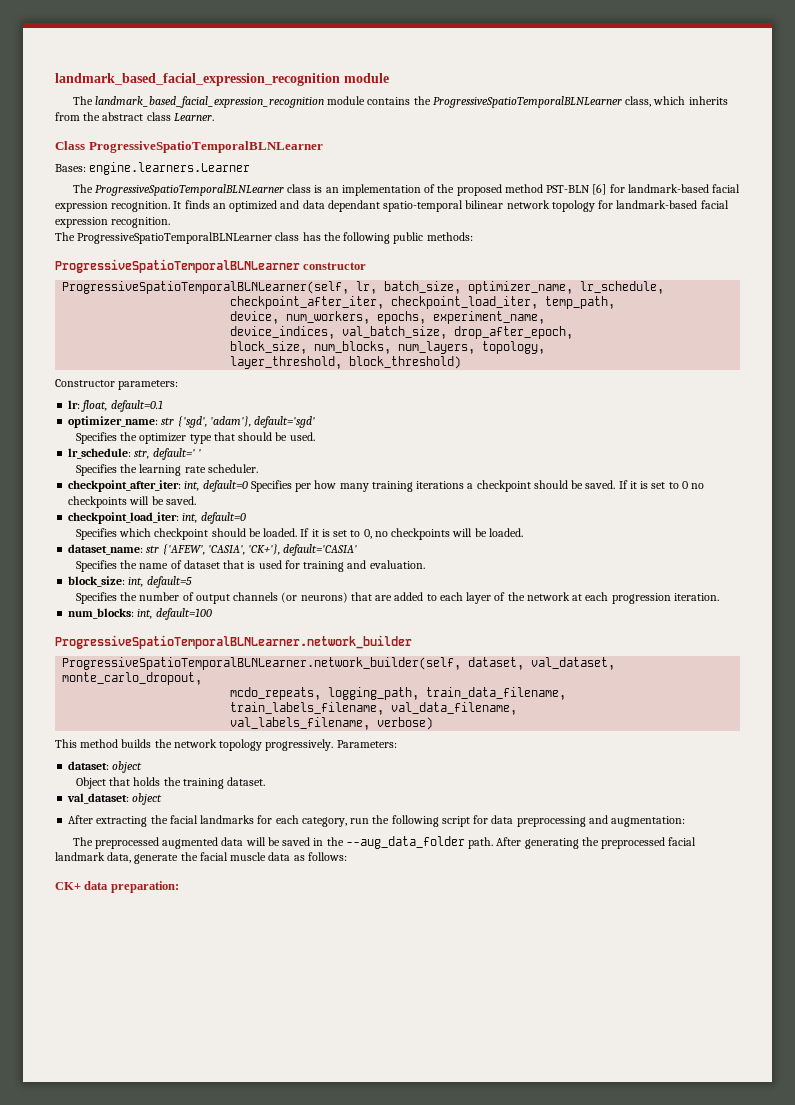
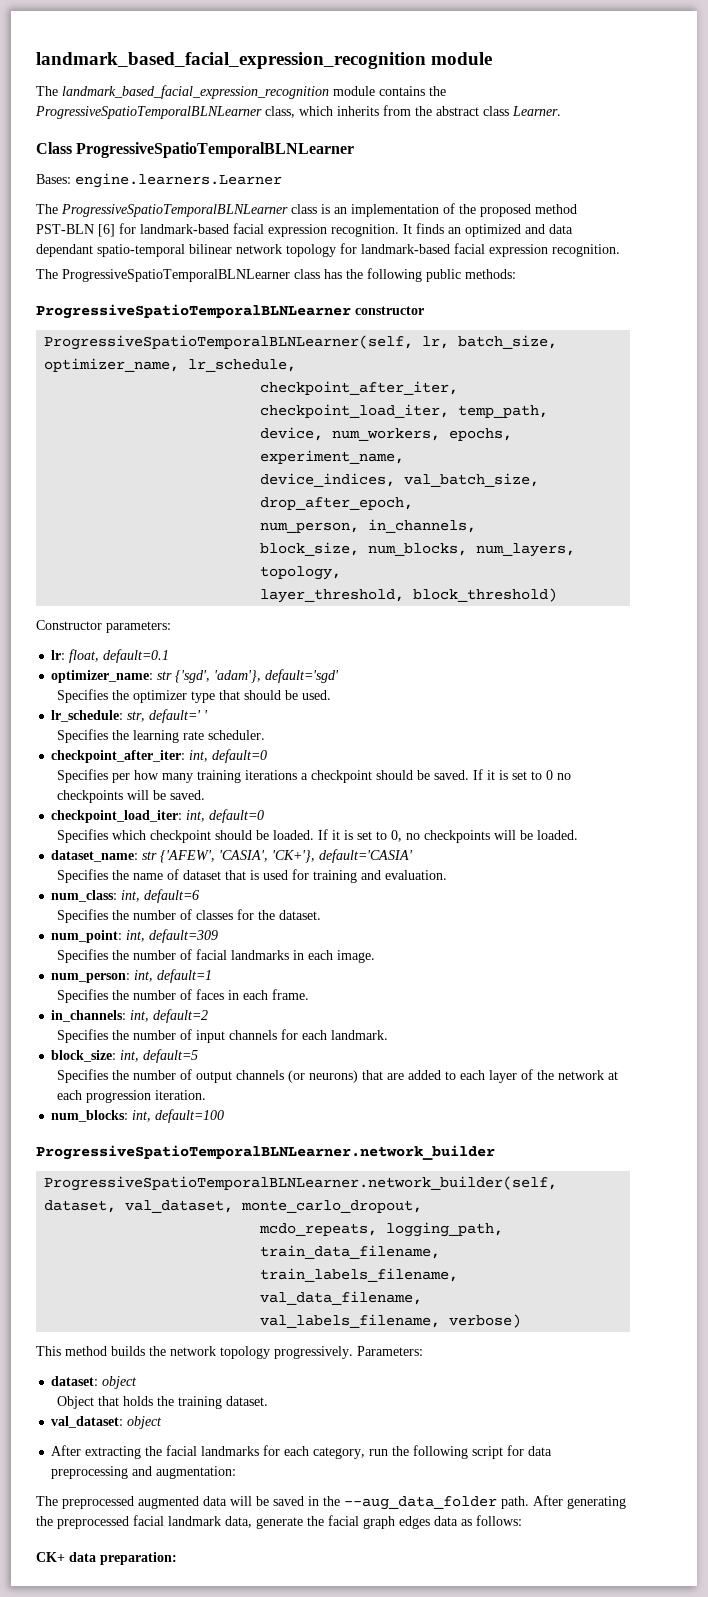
+ num_person, in_channels,
- checkpoint_after_iter: int, default=0 Specifies per how many training iterations a checkpoint should be saved.
+ checkpoint_after_iter: int, default=0
+ Specifies per how many training iterations a checkpoint should be saved.
+ num_class: int, default=6
+ Specifies the number of classes for the dataset.
+ num_point: int, default=309
+ Specifies the number of facial landmarks in each image.
+ num_person: int, default=1
+ Specifies the number of faces in each frame.
+ in_channels: int, default=2
+ Specifies the number of input channels for each landmark.
- After generating the preprocessed facial landmark data, generate the facial muscle data as follows:
+ After generating the preprocessed facial landmark data, generate the facial graph edges data as follows:

